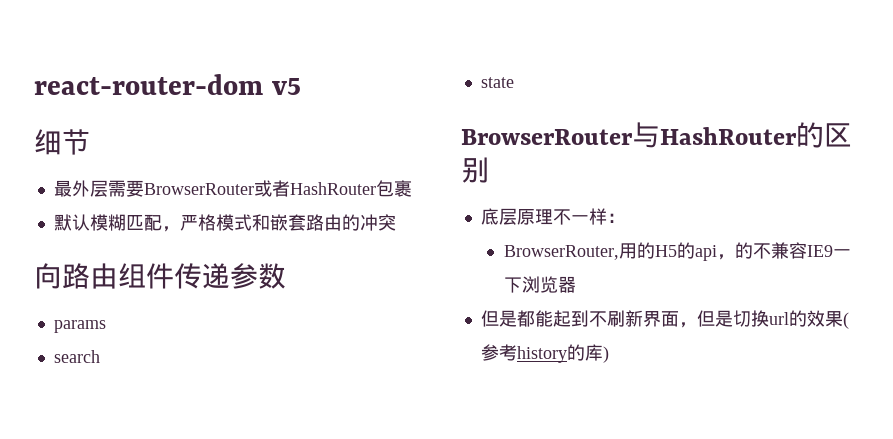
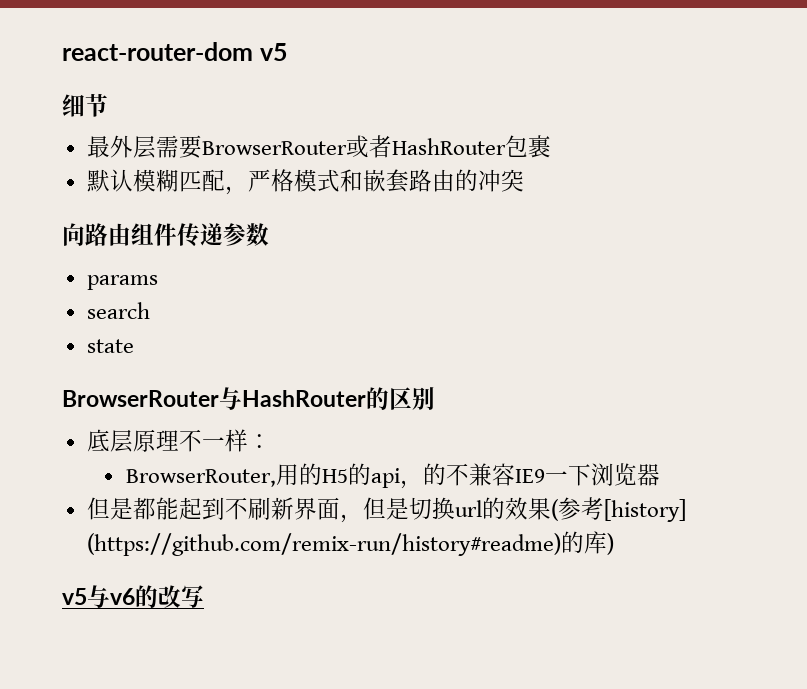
- 但是都能起到不刷新界面，但是切换url的效果(参考history的库)
+ 但是都能起到不刷新界面，但是切换url的效果(参考[history] (https://github.com/remix-run/history#readme)的库)
+ v5与v6的改写

